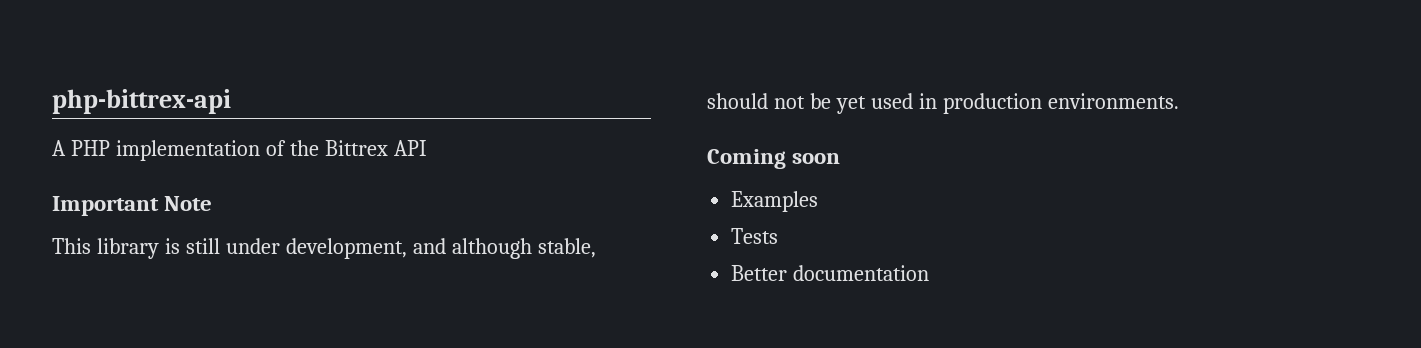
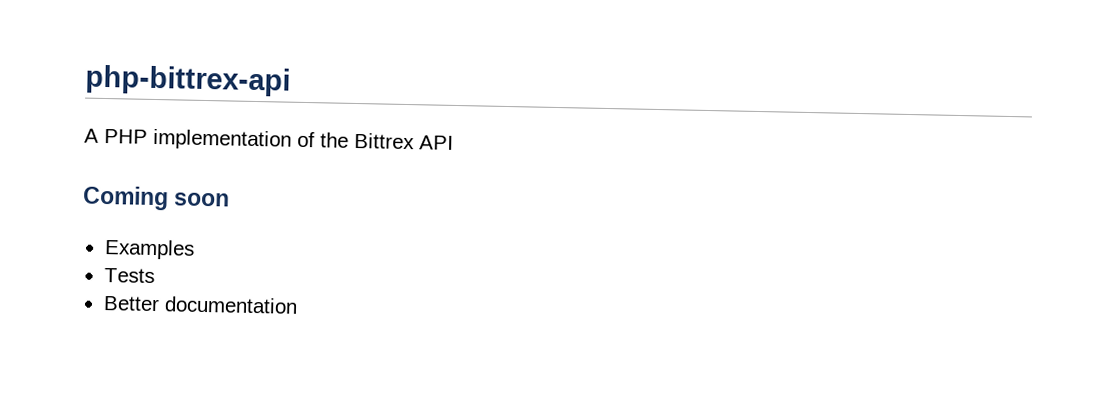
- Important Note
- This library is still under development, and although stable, should not be yet used in production environments.

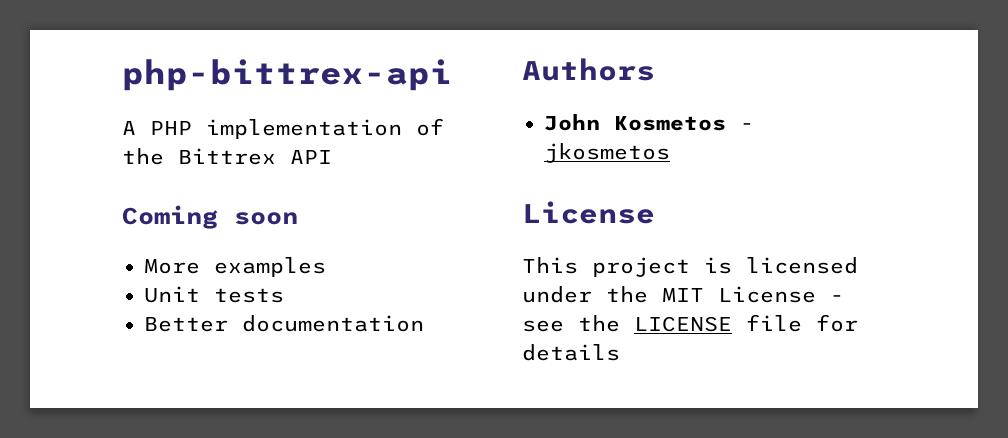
- Examples
- Tests
+ More examples
+ Unit tests
  Better documentation
+ Authors
+ John Kosmetos - jkosmetos
+ License
+ This project is licensed under the MIT License - see the LICENSE file for details

